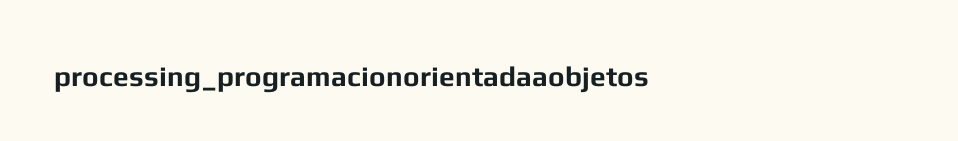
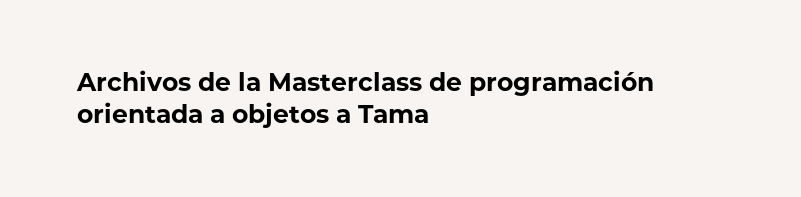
- processing_programacionorientadaaobjetos
+ Archivos de la Masterclass de programación orientada a objetos a Tama

